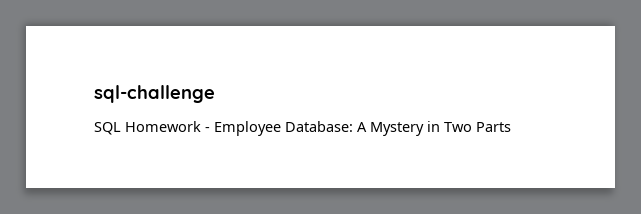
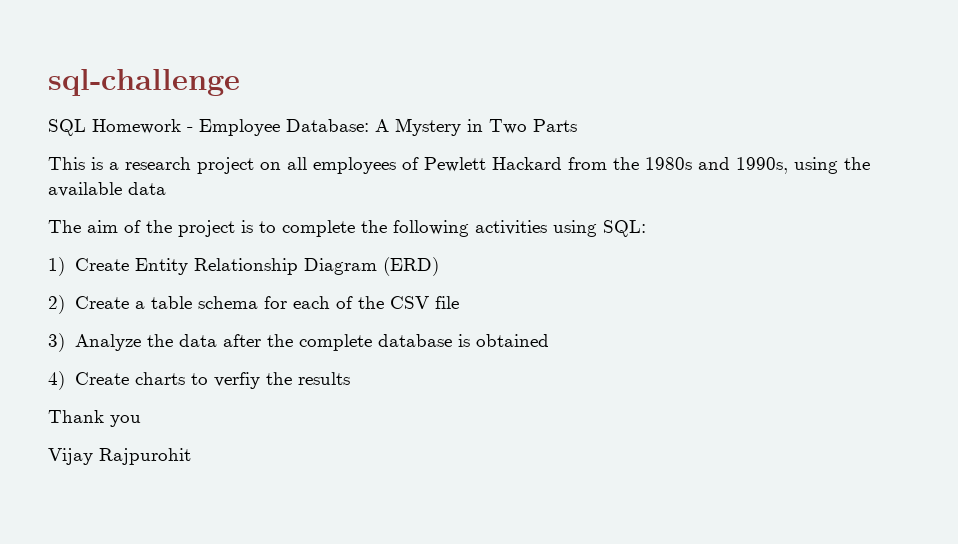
+ This is a research project on all employees of Pewlett Hackard from the 1980s and 1990s, using the available data
+ The aim of the project is to complete the following activities using SQL:
+ 1) Create Entity Relationship Diagram (ERD)
+ 2) Create a table schema for each of the CSV file
+ 3) Analyze the data after the complete database is obtained
+ 4) Create charts to verfiy the results
+ Thank you
+ Vijay Rajpurohit

